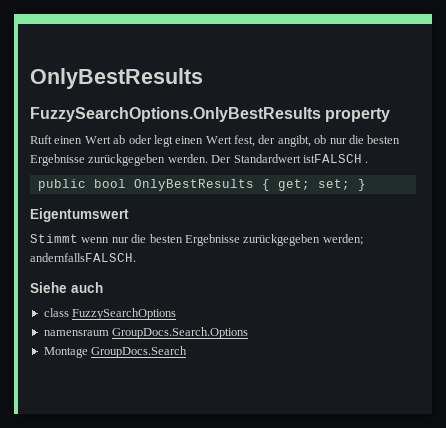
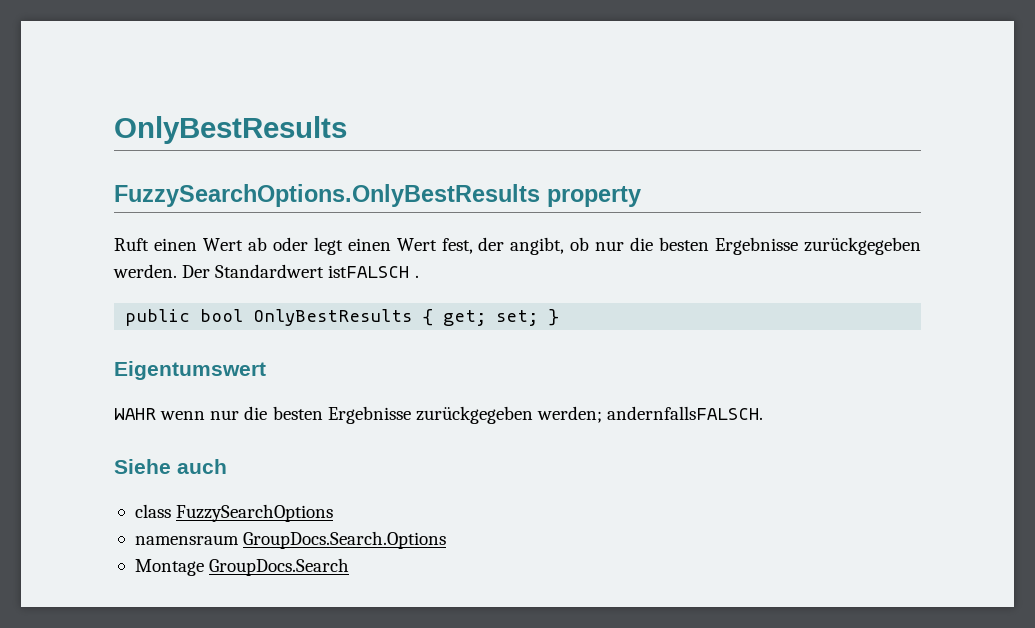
- Stimmt wenn nur die besten Ergebnisse zurückgegeben werden; andernfallsFALSCH.
+ WAHR wenn nur die besten Ergebnisse zurückgegeben werden; andernfallsFALSCH.

